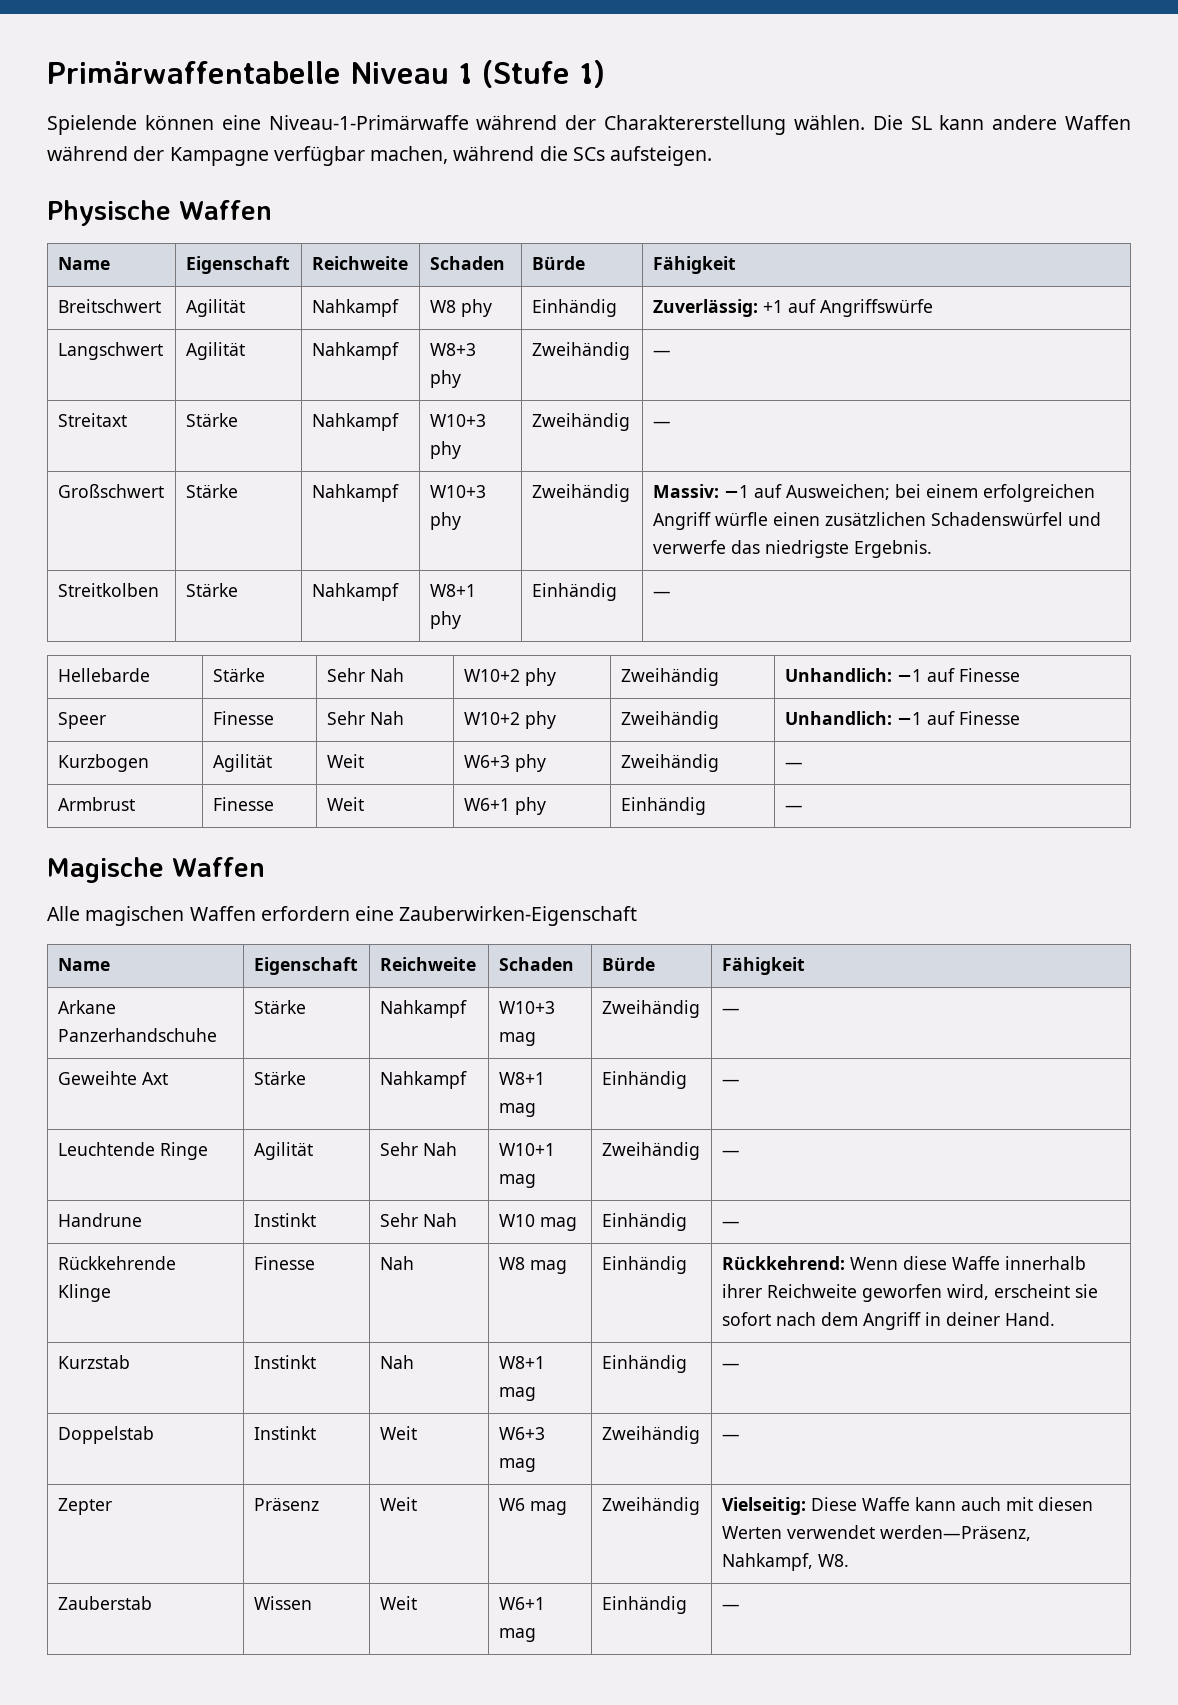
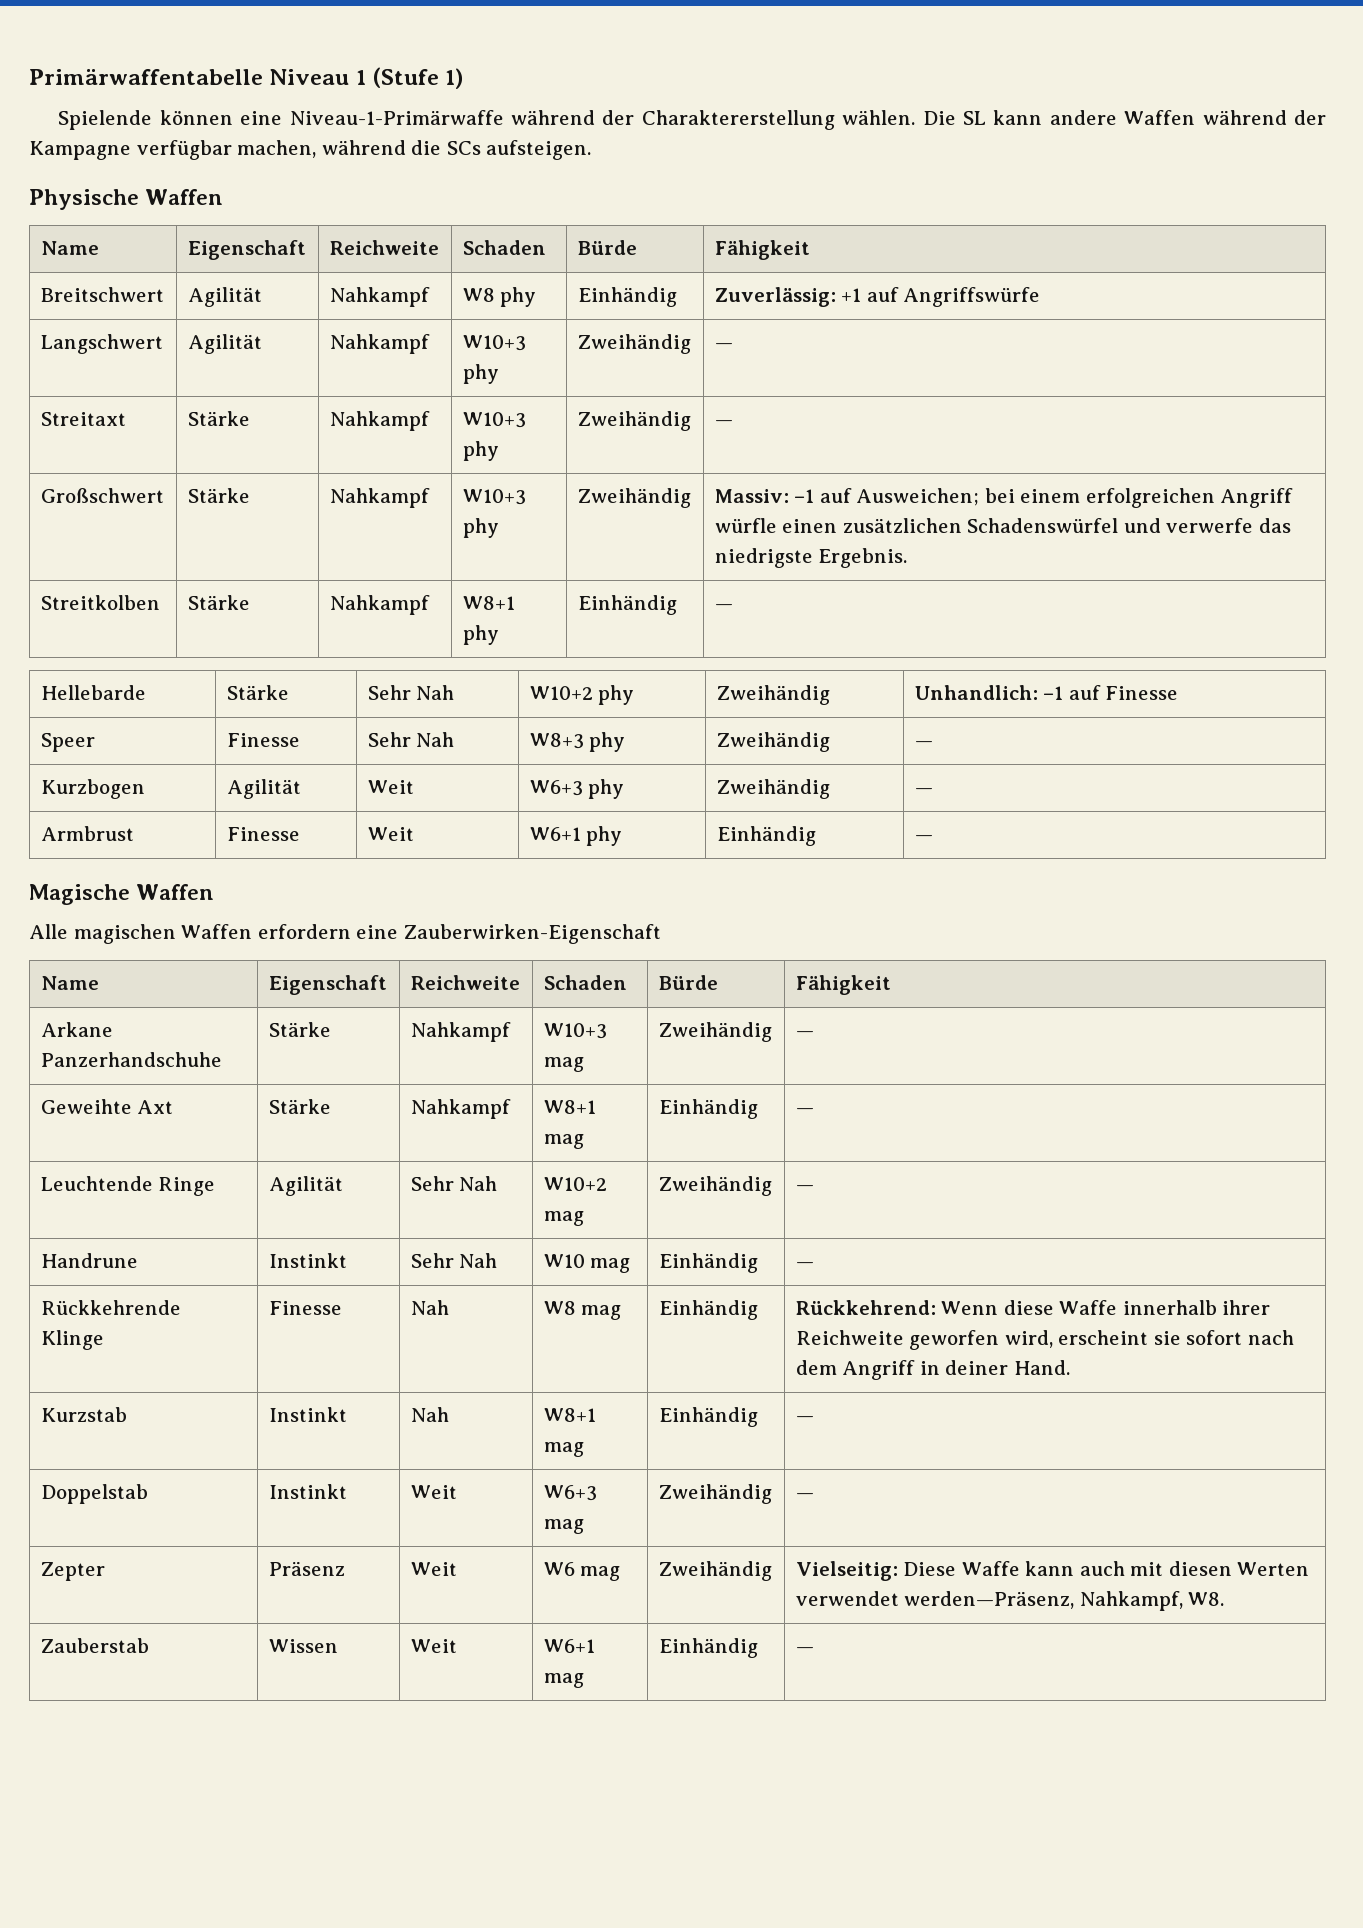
- Langschwert | Agilität | Nahkampf | W8+3 phy | Zweihändig | —
+ Langschwert | Agilität | Nahkampf | W10+3 phy | Zweihändig | —
- Speer | Finesse | Sehr Nah | W10+2 phy | Zweihändig | Unhandlich: −1 auf Finesse
+ Speer | Finesse | Sehr Nah | W8+3 phy | Zweihändig | —
- Leuchtende Ringe | Agilität | Sehr Nah | W10+1 mag | Zweihändig | —
+ Leuchtende Ringe | Agilität | Sehr Nah | W10+2 mag | Zweihändig | —

